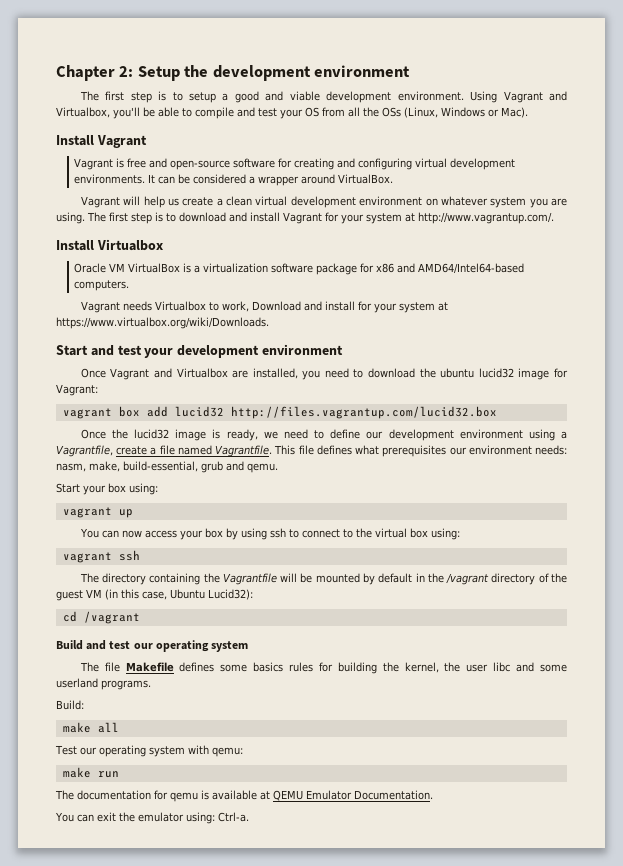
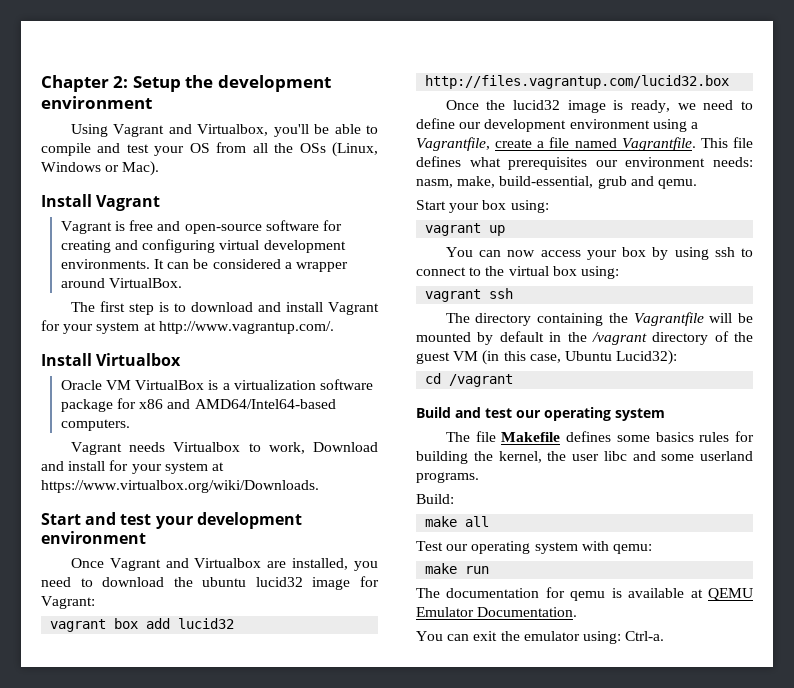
- The first step is to setup a good and viable development environment.
- Vagrant will help us create a clean virtual development environment on whatever system you are using.

